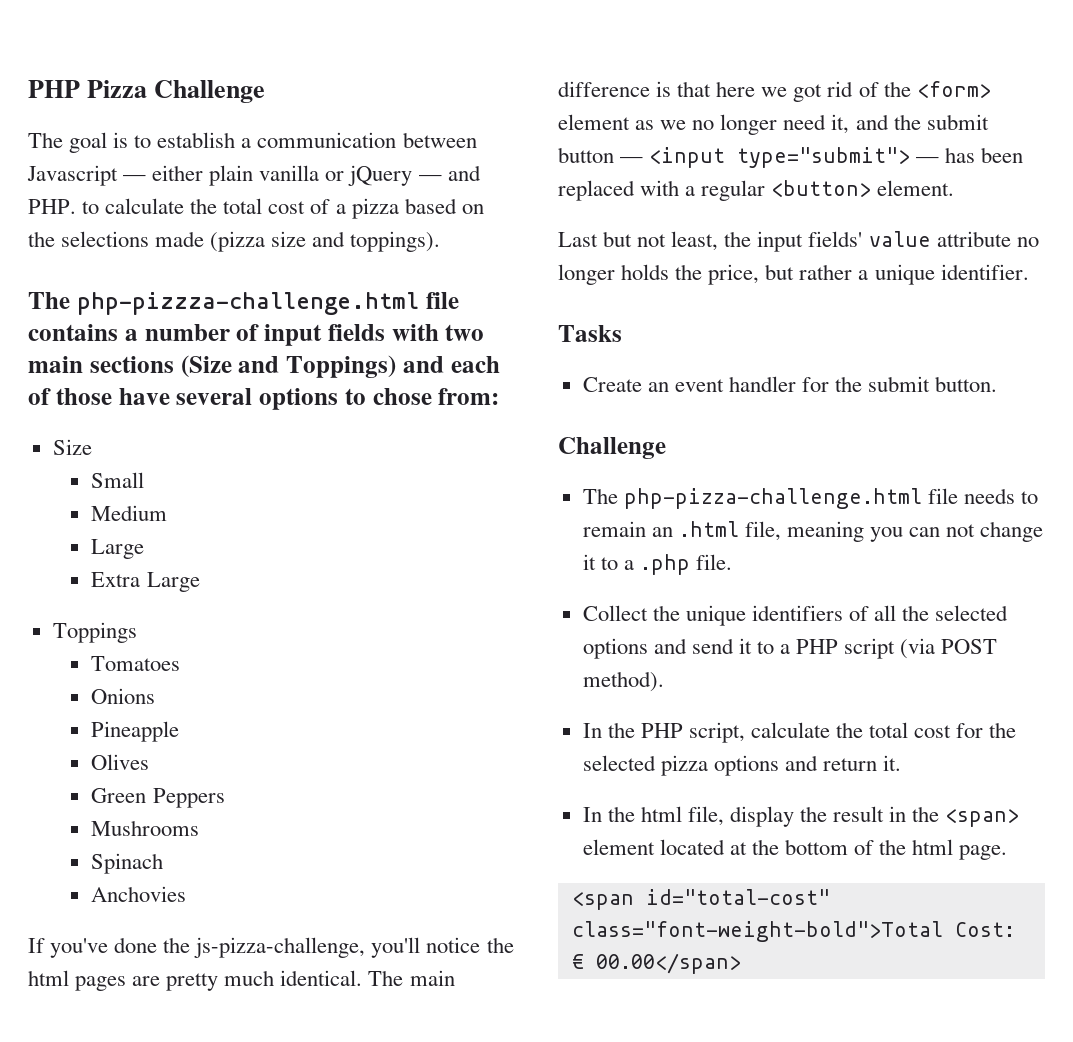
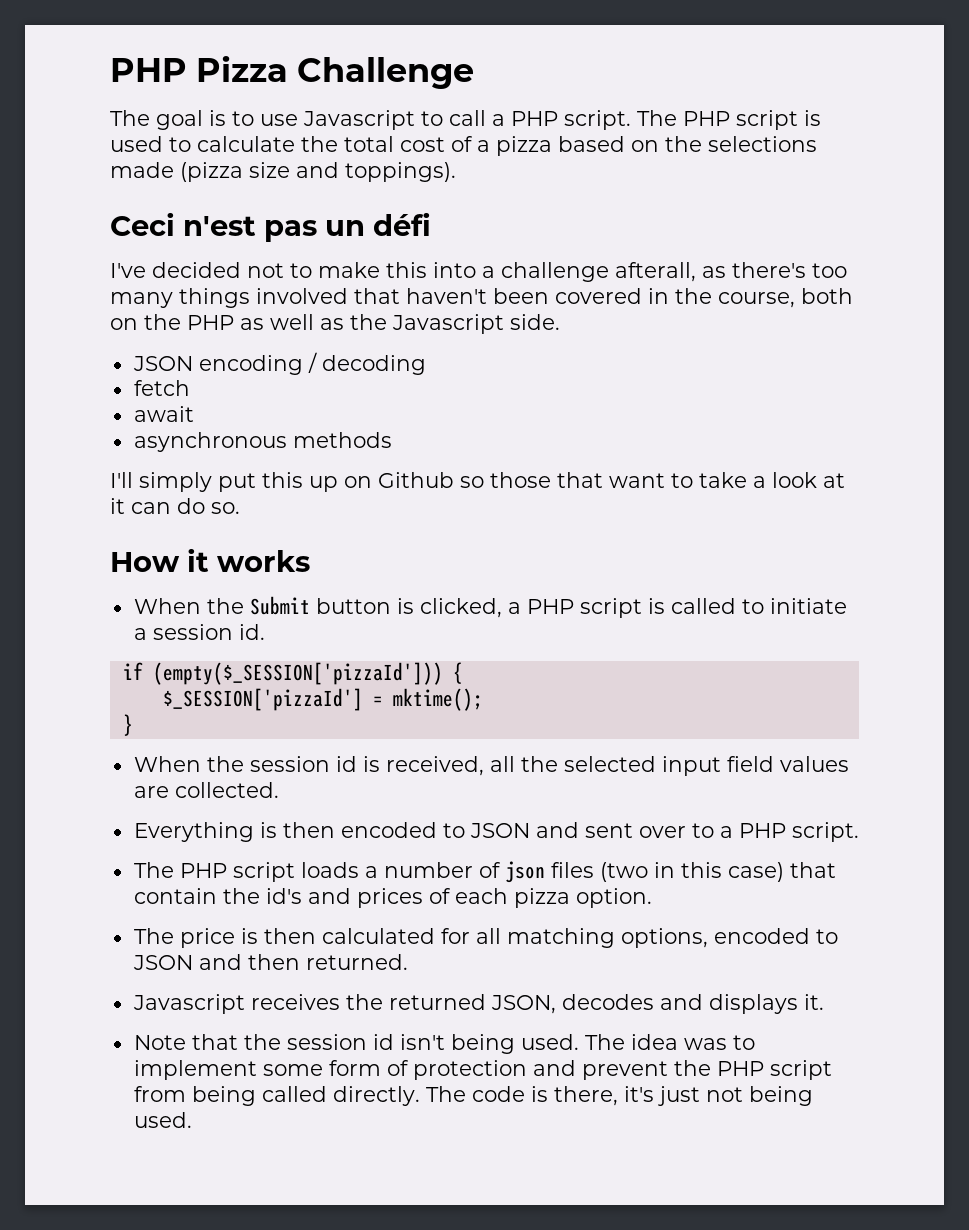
- The goal is to establish a communication between Javascript — either plain vanilla or jQuery — and PHP. to calculate the total cost of a pizza based on the selections made (pizza size and toppings).
+ The goal is to use Javascript to call a PHP script. The PHP script is used to calculate the total cost of a pizza based on the selections made (pizza size and toppings).
- The php-pizzza-challenge.html file contains a number of input fields with two main sections (Size and Toppings) and each of those have several options to chose from:
- Size
- Small
- Medium
- Large
- Extra Large
- Toppings
- Tomatoes
- Onions
- Pineapple
- Olives
- Green Peppers
- Mushrooms
- Spinach
- Anchovies
- If you've done the js-pizza-challenge, you'll notice the html pages are pretty much identical. The main difference is that here we got rid of the <form> element as we no longer need it, and the submit button — <input type="submit"> — has been replaced with a regular <button> element.
- Last but not least, the input fields' value attribute no longer holds the price, but rather a unique identifier.
- Tasks
- Create an event handler for the submit button.
- Challenge
- The php-pizza-challenge.html file needs to remain an .html file, meaning you can not change it to a .php file.
- Collect the unique identifiers of all the selected options and send it to a PHP script (via POST method).
- In the PHP script, calculate the total cost for the selected pizza options and return it.
- In the html file, display the result in the <span> element located at the bottom of the html page.
- <span id="total-cost" class="font-weight-bold">Total Cost: € 00.00</span>
+ Ceci n'est pas un défi
+ I've decided not to make this into a challenge afterall, as there's too many things involved that haven't been covered in the course, both on the PHP as well as the Javascript side.
+ JSON encoding / decoding
+ fetch
+ await
+ asynchronous methods
+ I'll simply put this up on Github so those that want to take a look at it can do so.
+ How it works
+ When the Submit button is clicked, a PHP script is called to initiate a session id.
+ if (empty($_SESSION['pizzaId'])) {
+ $_SESSION['pizzaId'] = mktime();
+ }
+ When the session id is received, all the selected input field values are collected.
+ Everything is then encoded to JSON and sent over to a PHP script.
+ The PHP script loads a number of json files (two in this case) that contain the id's and prices of each pizza option.
+ The price is then calculated for all matching options, encoded to JSON and then returned.
+ Javascript receives the returned JSON, decodes and displays it.
+ Note that the session id isn't being used. The idea was to implement some form of protection and prevent the PHP script from being called directly. The code is there, it's just not being used.

